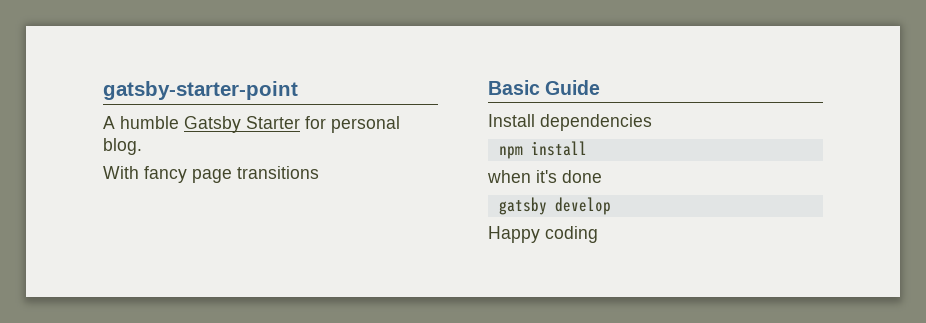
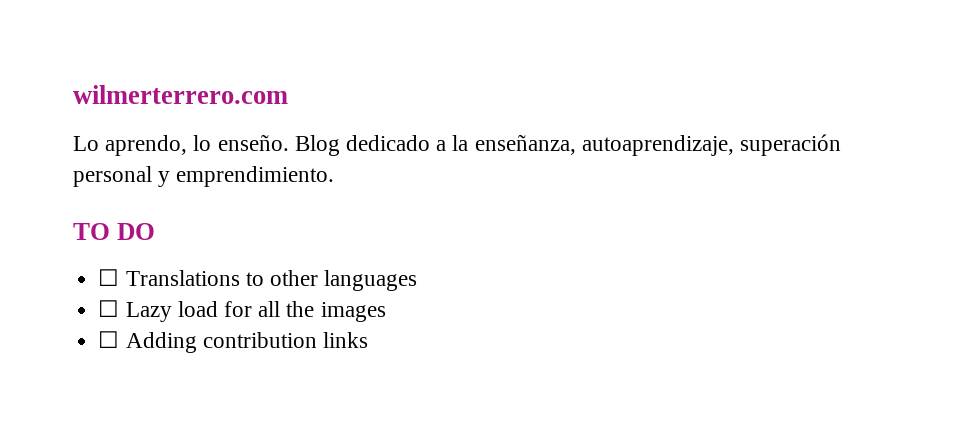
- gatsby-starter-point
- A humble Gatsby Starter for personal blog.
- With fancy page transitions
- Basic Guide
- Install dependencies
- npm install
- when it's done
- gatsby develop
- Happy coding
+ wilmerterrero.com
+ Lo aprendo, lo enseño. Blog dedicado a la enseñanza, autoaprendizaje, superación personal y emprendimiento.
+ TO DO
+ ☐ Translations to other languages
+ ☐ Lazy load for all the images
+ ☐ Adding contribution links

